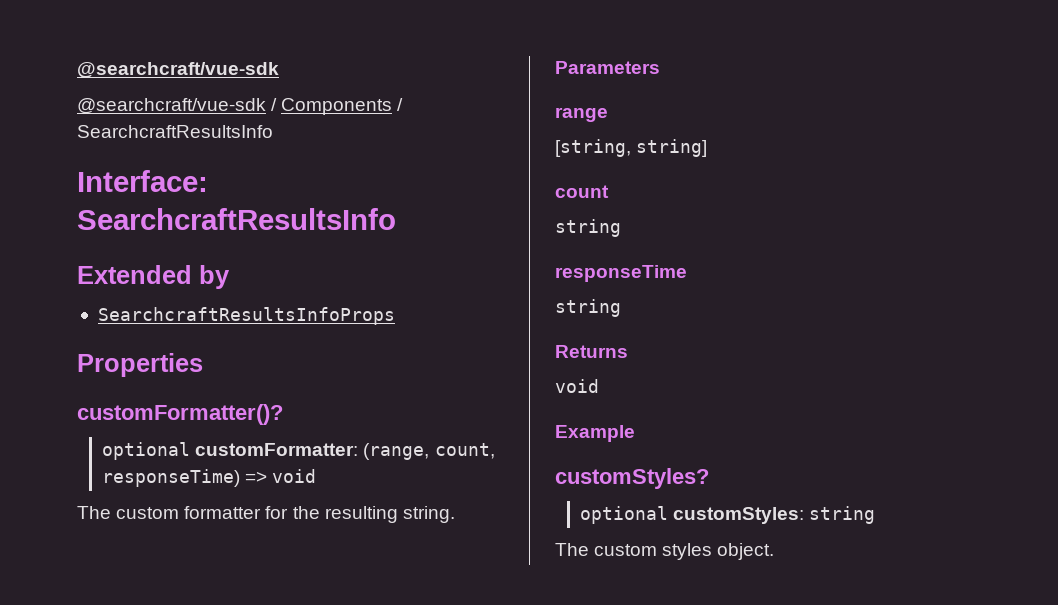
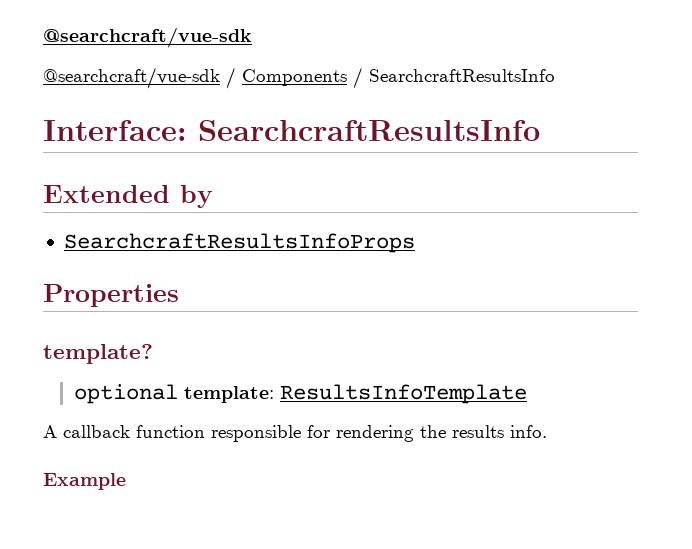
- customFormatter()?
- optional customFormatter: (range, count, responseTime) => void
- The custom formatter for the resulting string.
- Parameters
- range
- [string, string]
- count
- string
- responseTime
- string
- Returns
- void
+ template?
+ optional template: ResultsInfoTemplate
+ A callback function responsible for rendering the results info.
  Example
- customStyles?
- optional customStyles: string
- The custom styles object.

